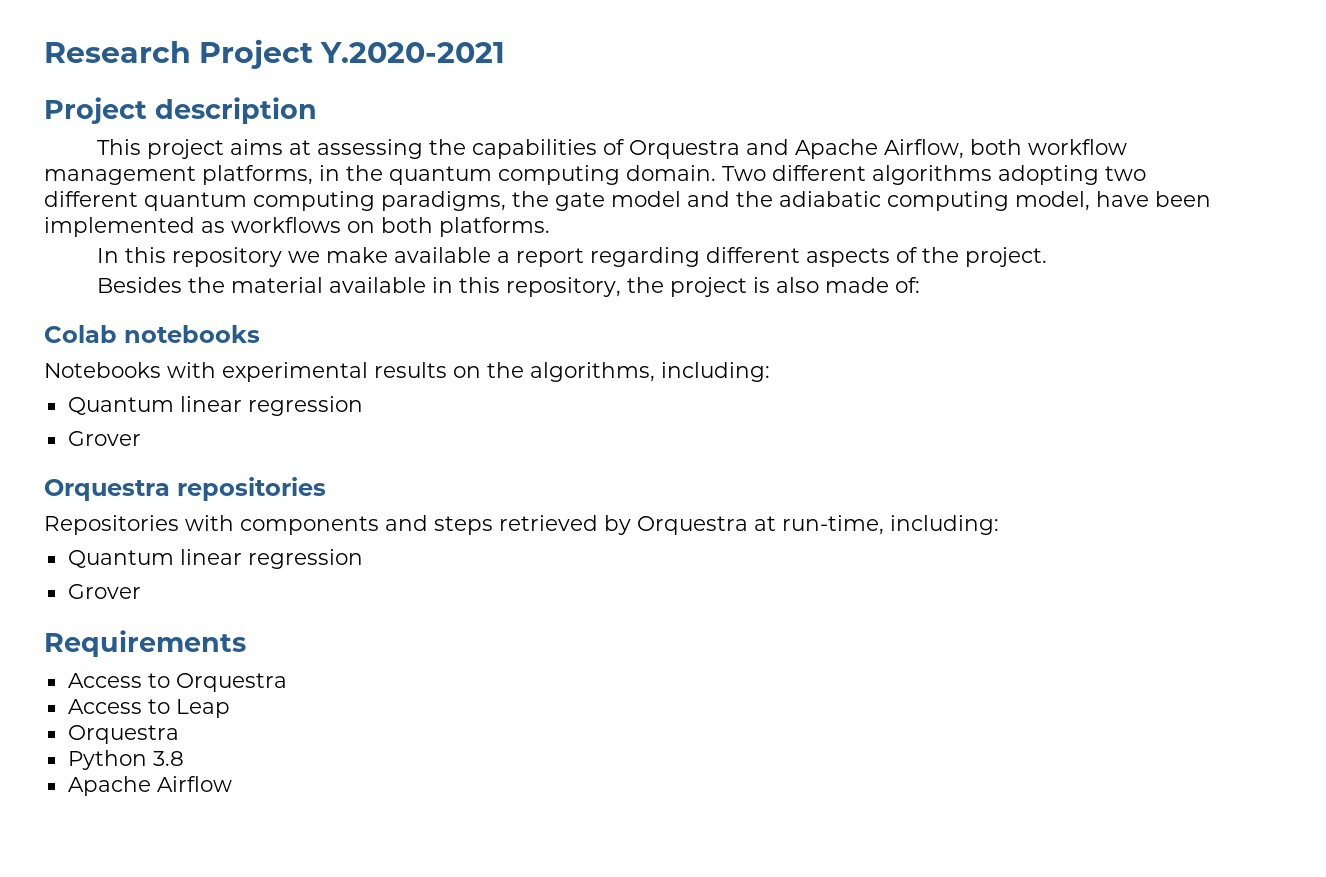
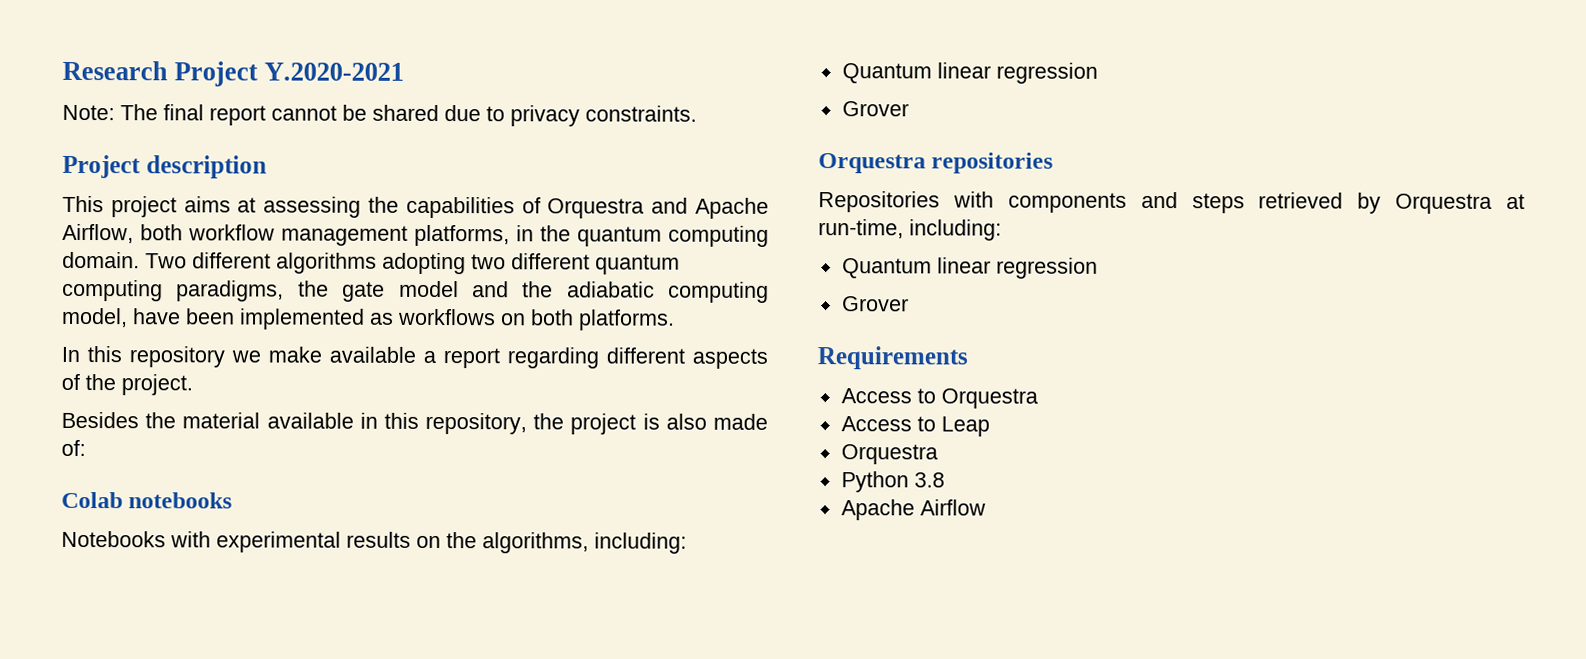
+ Note: The final report cannot be shared due to privacy constraints.

